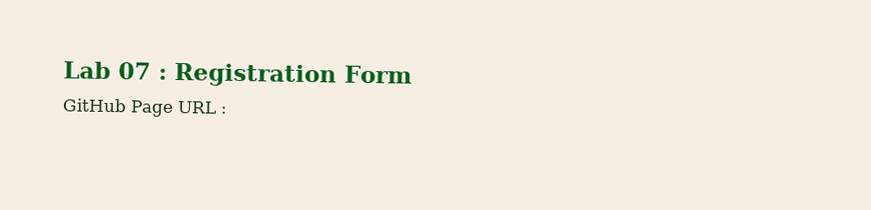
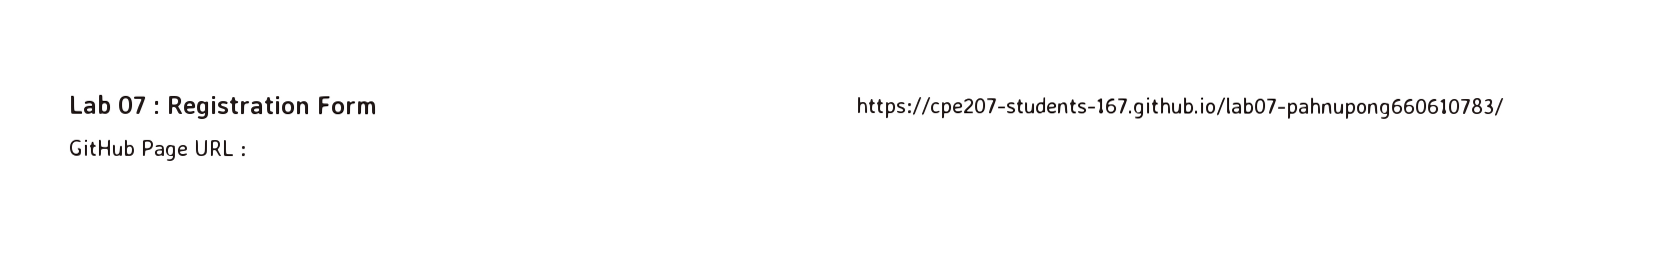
- GitHub Page URL :
+ GitHub Page URL : https://cpe207-students-167.github.io/lab07-pahnupong660610783/

